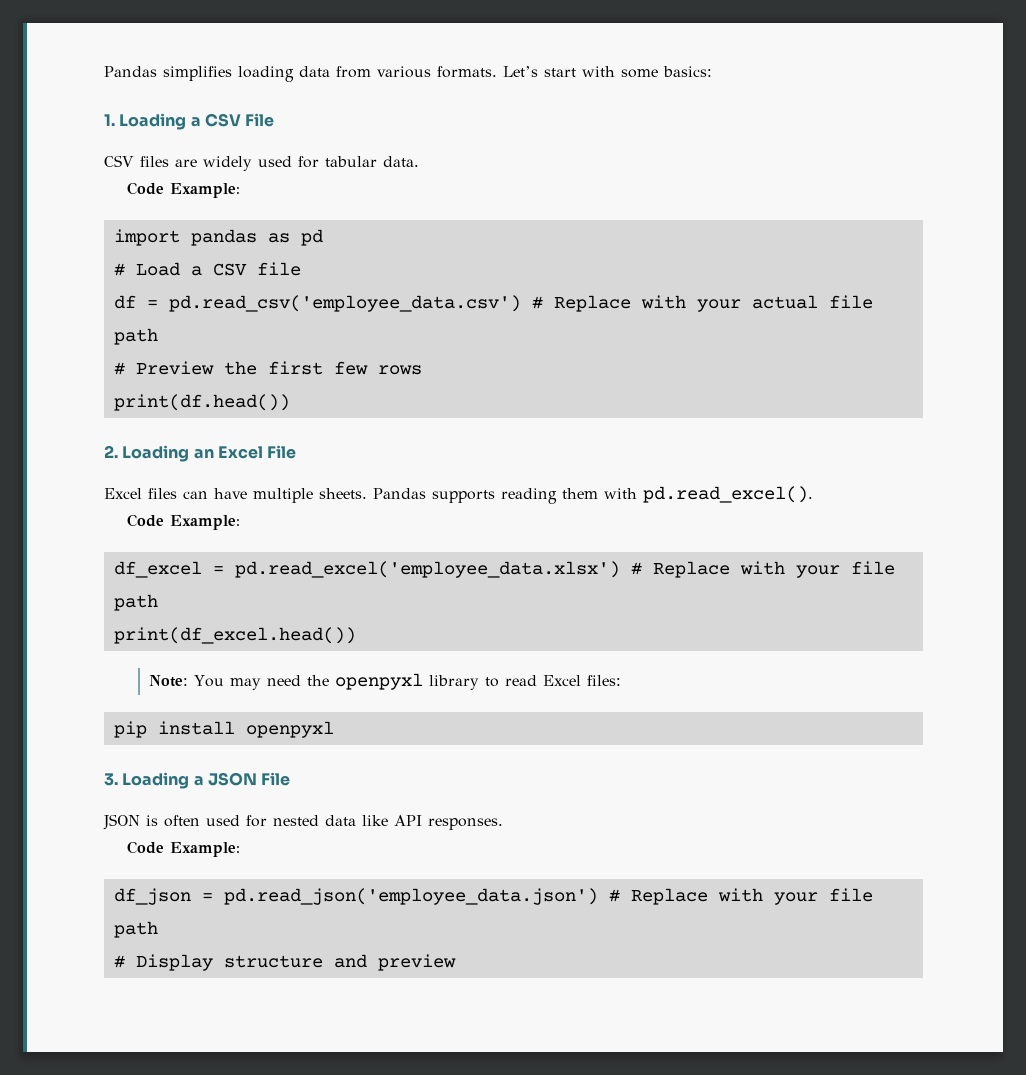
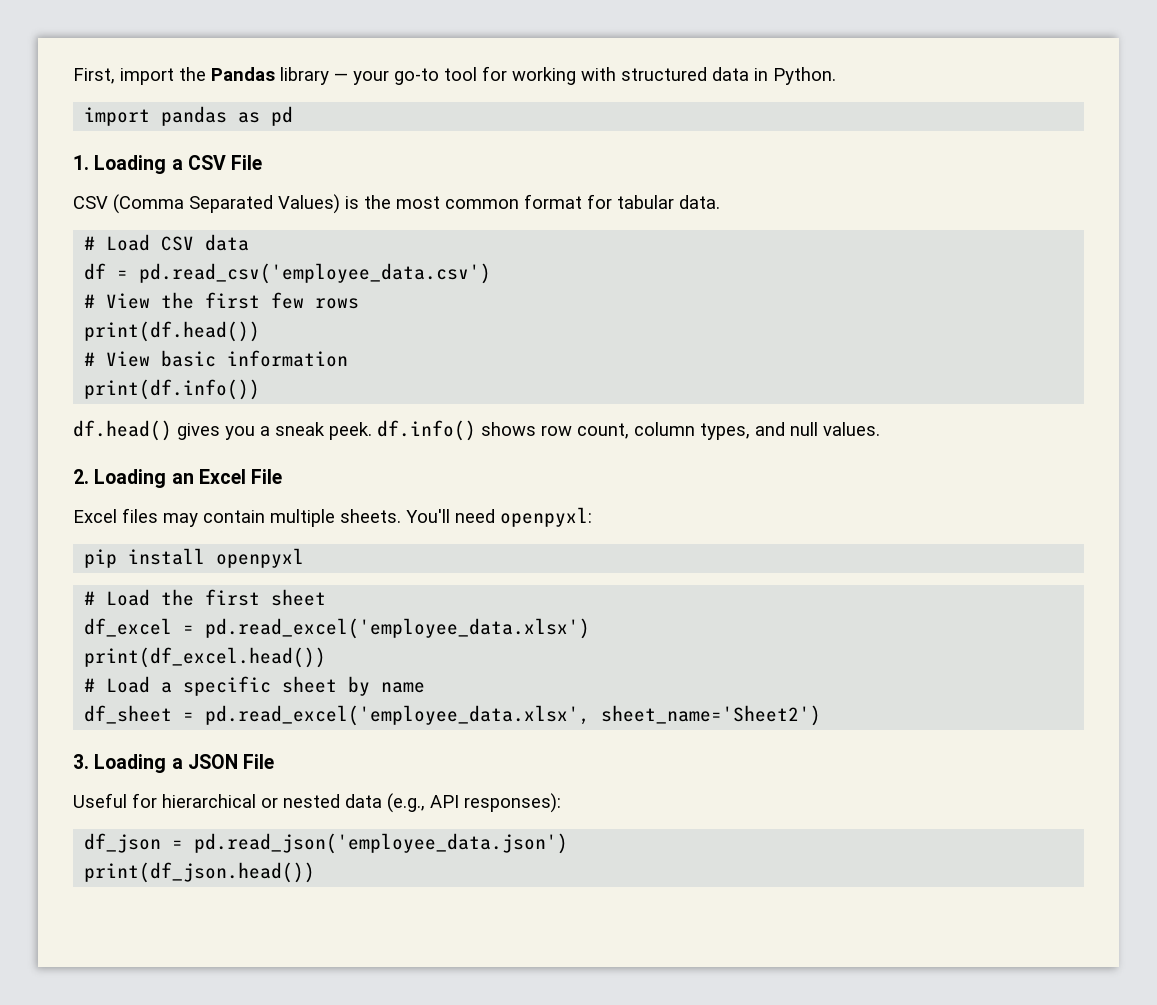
- Pandas simplifies loading data from various formats. Let’s start with some basics:
+ First, import the Pandas library — your go-to tool for working with structured data in Python.
+ import pandas as pd
- CSV files are widely used for tabular data.
- Code Example:
- import pandas as pd
- # Load a CSV file
+ CSV (Comma Separated Values) is the most common format for tabular data.
+ # Load CSV data
- df = pd.read_csv('employee_data.csv') # Replace with your actual file path
- # Preview the first few rows
+ df = pd.read_csv('employee_data.csv')
+ # View the first few rows
+ # View basic information
+ print(df.info())
+ df.head() gives you a sneak peek. df.info() shows row count, column types, and null values.
- Excel files can have multiple sheets. Pandas supports reading them with pd.read_excel().
- Code Example:
- df_excel = pd.read_excel('employee_data.xlsx') # Replace with your file path
+ Excel files may contain multiple sheets. You'll need openpyxl:
+ pip install openpyxl
+ # Load the first sheet
+ df_excel = pd.read_excel('employee_data.xlsx')
  print(df_excel.head())
- Note: You may need the openpyxl library to read Excel files:
- pip install openpyxl
+ # Load a specific sheet by name
+ df_sheet = pd.read_excel('employee_data.xlsx', sheet_name='Sheet2')
- JSON is often used for nested data like API responses.
- Code Example:
- df_json = pd.read_json('employee_data.json') # Replace with your file path
- # Display structure and preview
+ Useful for hierarchical or nested data (e.g., API responses):
+ df_json = pd.read_json('employee_data.json')
+ print(df_json.head())

